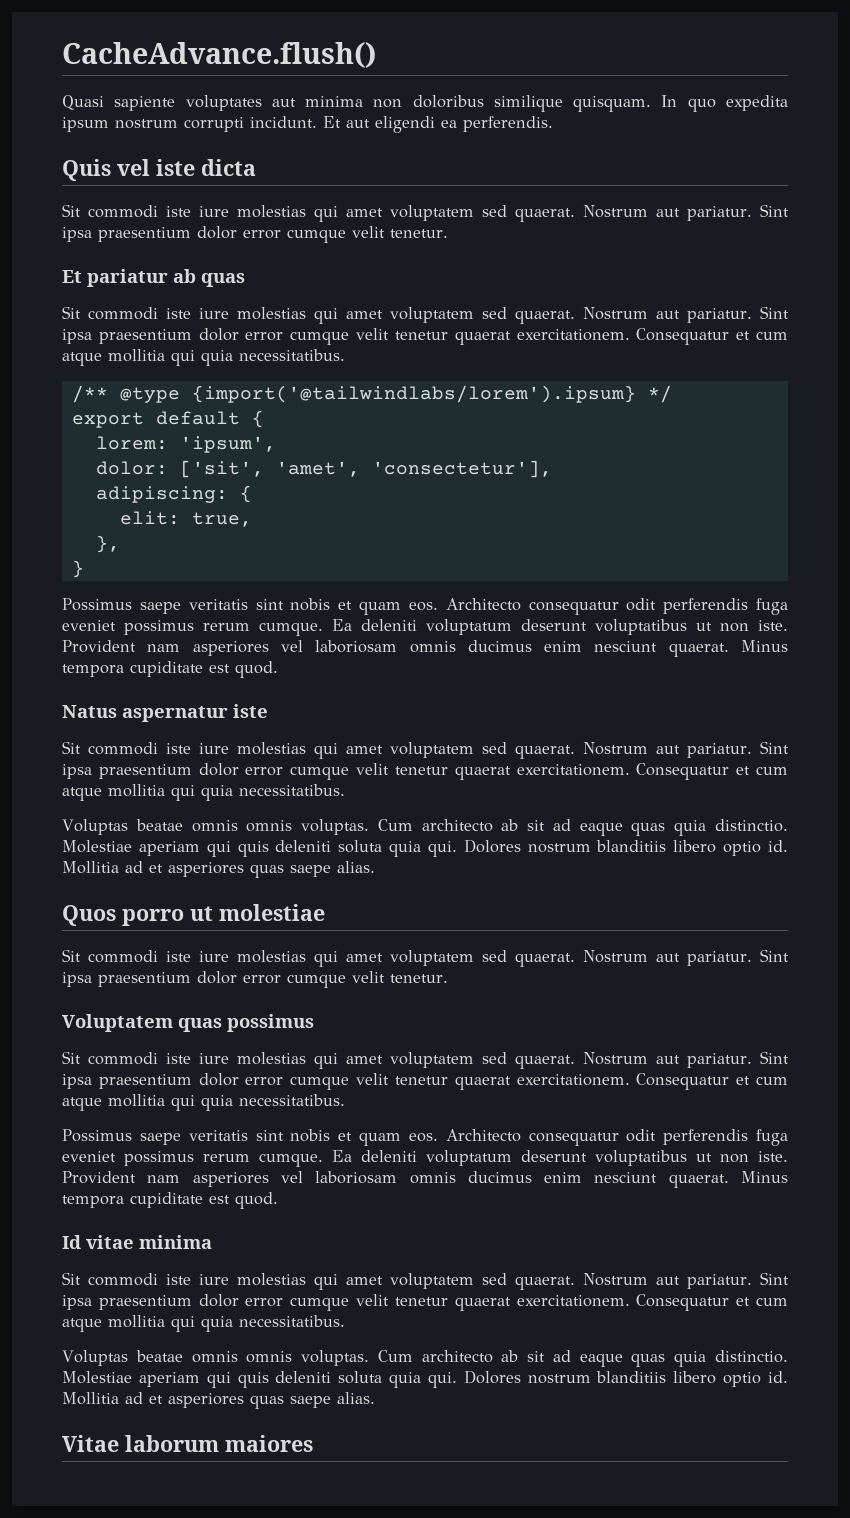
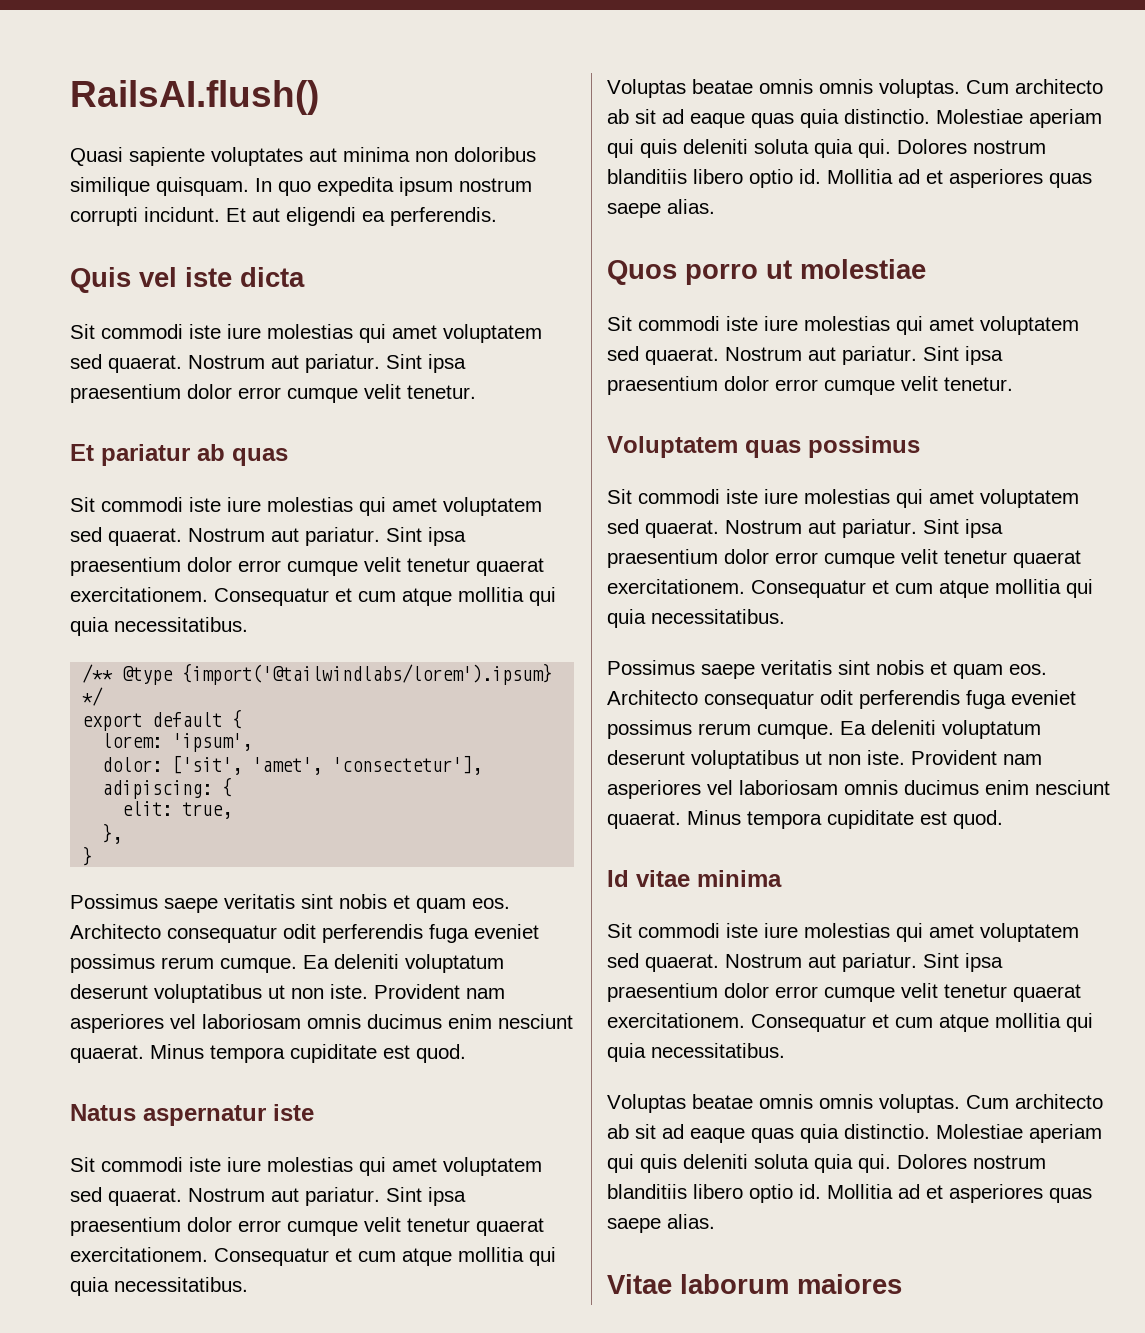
- CacheAdvance.flush()
+ RailsAI.flush()

